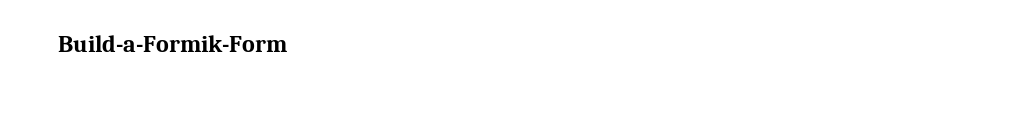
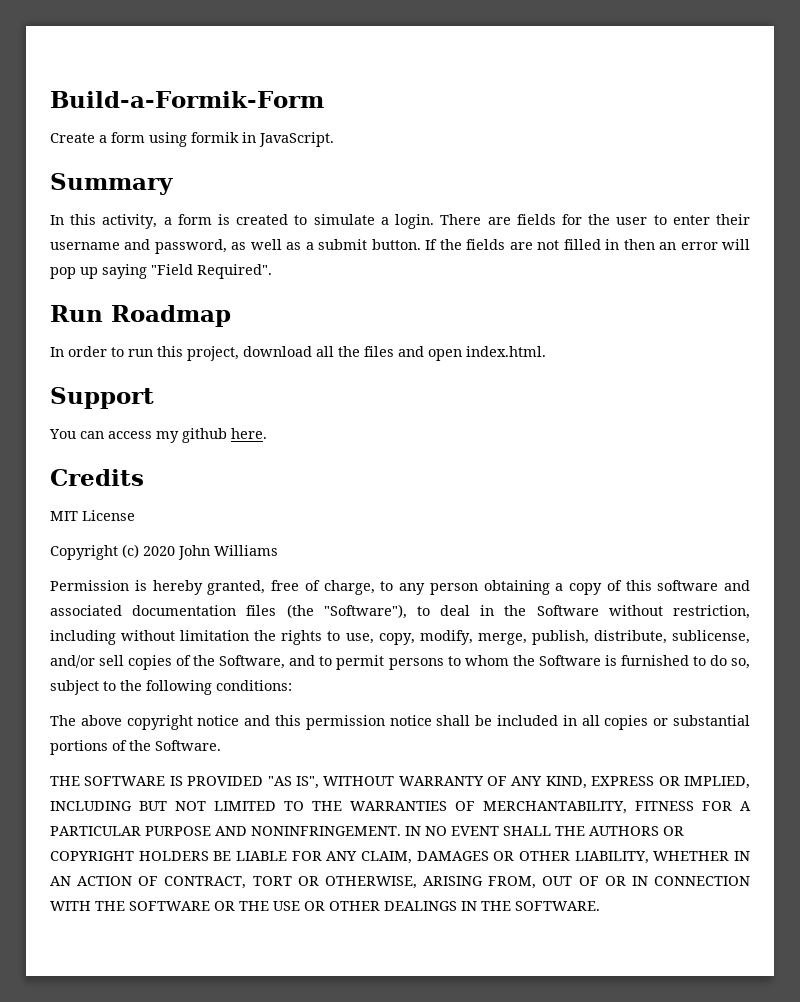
+ Create a form using formik in JavaScript.
+ Summary
+ In this activity, a form is created to simulate a login. There are fields for the user to enter their username and password, as well as a submit button. If the fields are not filled in then an error will pop up saying "Field Required".
+ Run Roadmap
+ In order to run this project, download all the files and open index.html.
+ Support
+ You can access my github here.
+ Credits
+ MIT License
+ Copyright (c) 2020 John Williams
+ Permission is hereby granted, free of charge, to any person obtaining a copy of this software and associated documentation files (the "Software"), to deal in the Software without restriction, including without limitation the rights to use, copy, modify, merge, publish, distribute, sublicense, and/or sell copies of the Software, and to permit persons to whom the Software is furnished to do so, subject to the following conditions:
+ The above copyright notice and this permission notice shall be included in all copies or substantial portions of the Software.
+ THE SOFTWARE IS PROVIDED "AS IS", WITHOUT WARRANTY OF ANY KIND, EXPRESS OR IMPLIED, INCLUDING BUT NOT LIMITED TO THE WARRANTIES OF MERCHANTABILITY, FITNESS FOR A PARTICULAR PURPOSE AND NONINFRINGEMENT. IN NO EVENT SHALL THE AUTHORS OR COPYRIGHT HOLDERS BE LIABLE FOR ANY CLAIM, DAMAGES OR OTHER LIABILITY, WHETHER IN AN ACTION OF CONTRACT, TORT OR OTHERWISE, ARISING FROM, OUT OF OR IN CONNECTION WITH THE SOFTWARE OR THE USE OR OTHER DEALINGS IN THE SOFTWARE.

